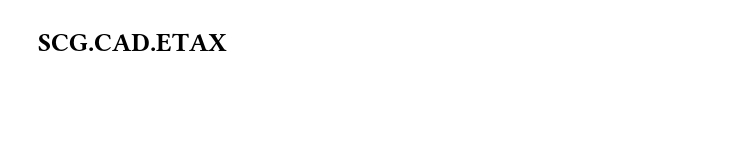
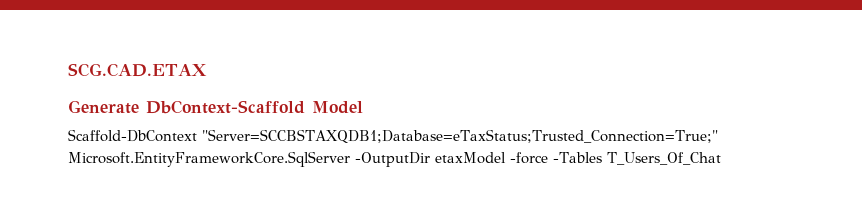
+ Generate DbContext-Scaffold Model
+ Scaffold-DbContext "Server=SCCBSTAXQDB1;Database=eTaxStatus;Trusted_Connection=True;" Microsoft.EntityFrameworkCore.SqlServer -OutputDir etaxModel -force -Tables T_Users_Of_Chat

